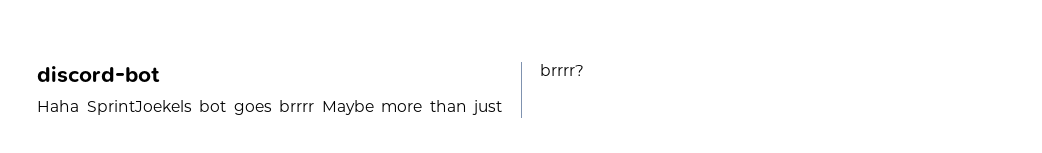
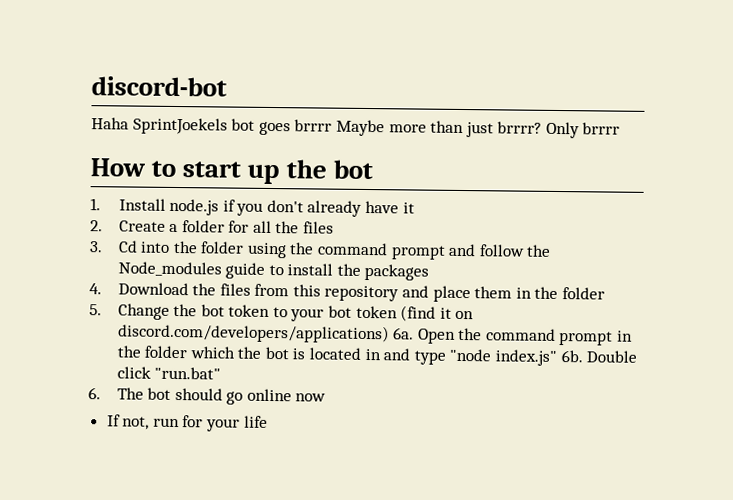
+ Only brrrr
+ How to start up the bot
+ 1. Install node.js if you don't already have it
+ 2. Create a folder for all the files
+ 3. Cd into the folder using the command prompt and follow the Node_modules guide to install the packages
+ 4. Download the files from this repository and place them in the folder
+ 5. Change the bot token to your bot token (find it on discord.com/developers/applications) 6a. Open the command prompt in the folder which the bot is located in and type "node index.js" 6b. Double click "run.bat"
+ 6. The bot should go online now
+ If not, run for your life

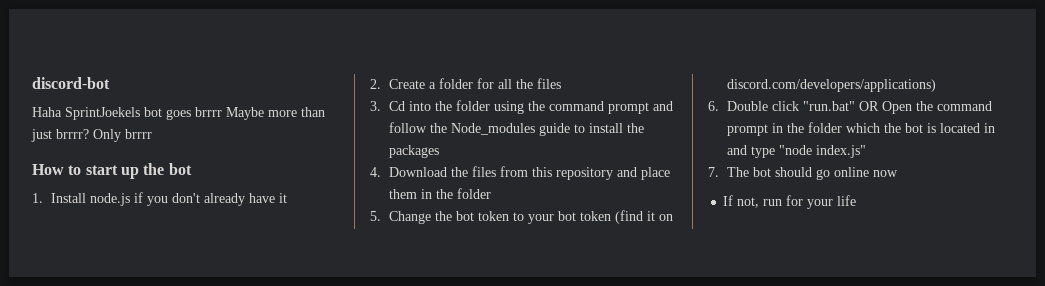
- 5. Change the bot token to your bot token (find it on discord.com/developers/applications) 6a. Open the command prompt in the folder which the bot is located in and type "node index.js" 6b. Double click "run.bat"
- 6. The bot should go online now
+ 5. Change the bot token to your bot token (find it on discord.com/developers/applications)
+ 6. Double click "run.bat" OR Open the command prompt in the folder which the bot is located in and type "node index.js"
+ 7. The bot should go online now

